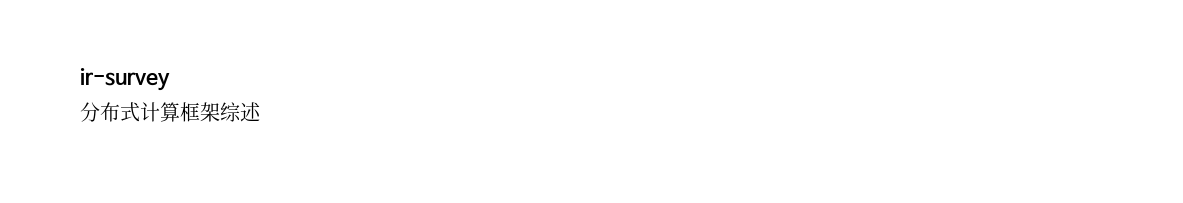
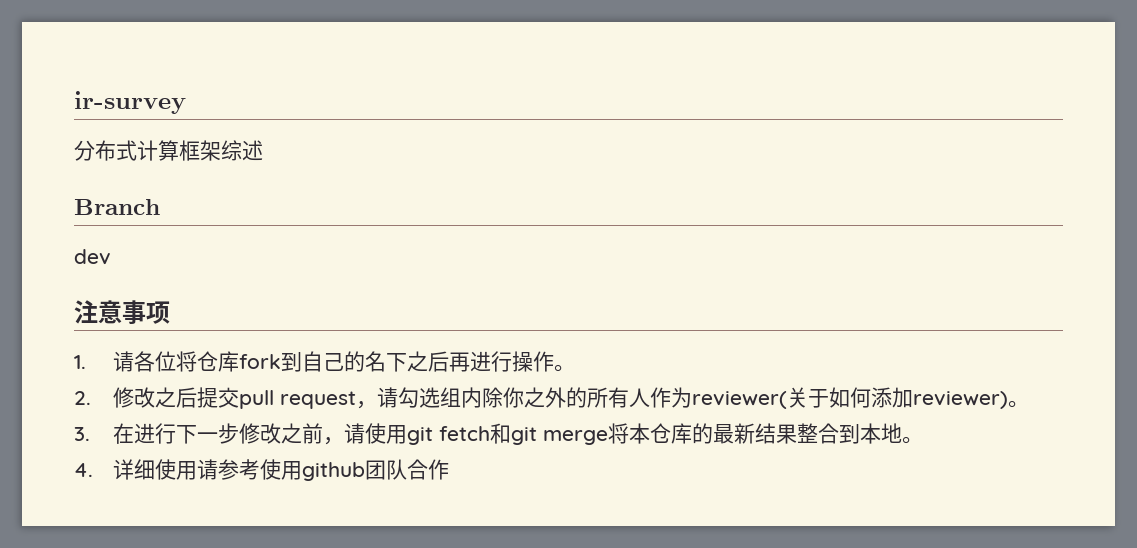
+ Branch
+ dev
+ 注意事项
+ 1.请各位将仓库fork到自己的名下之后再进行操作。
+ 2.修改之后提交pull request，请勾选组内除你之外的所有人作为reviewer(关于如何添加reviewer)。
+ 3.在进行下一步修改之前，请使用git fetch和git merge将本仓库的最新结果整合到本地。
+ 4.详细使用请参考使用github团队合作

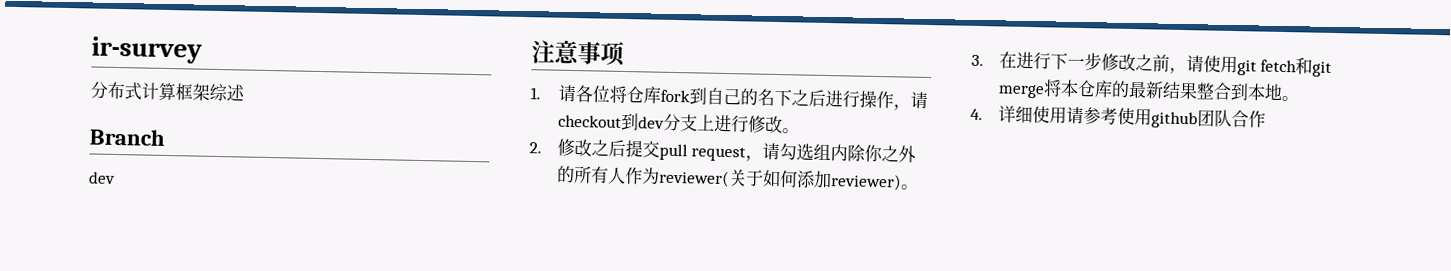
- 1.请各位将仓库fork到自己的名下之后再进行操作。
+ 1.请各位将仓库fork到自己的名下之后进行操作，请checkout到dev分支上进行修改。

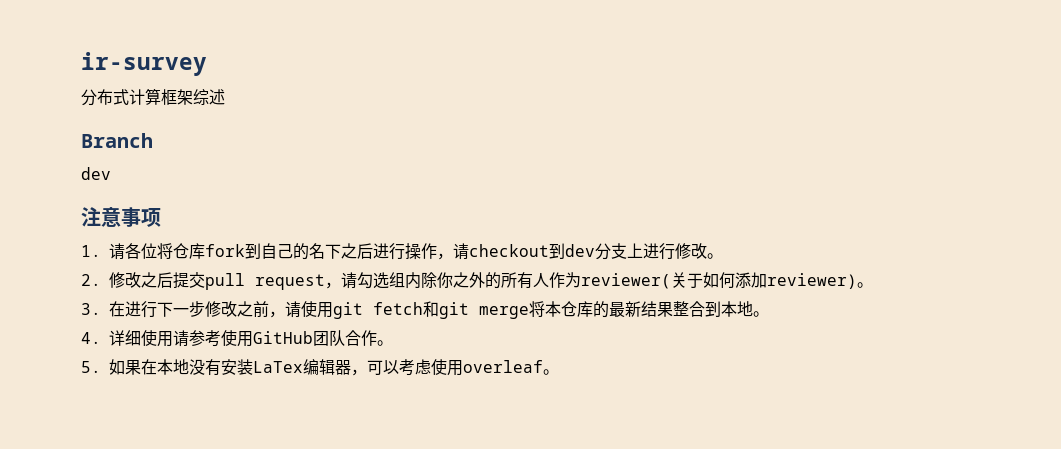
- 4.详细使用请参考使用github团队合作
+ 4.详细使用请参考使用GitHub团队合作。
+ 5.如果在本地没有安装LaTex编辑器，可以考虑使用overleaf。

